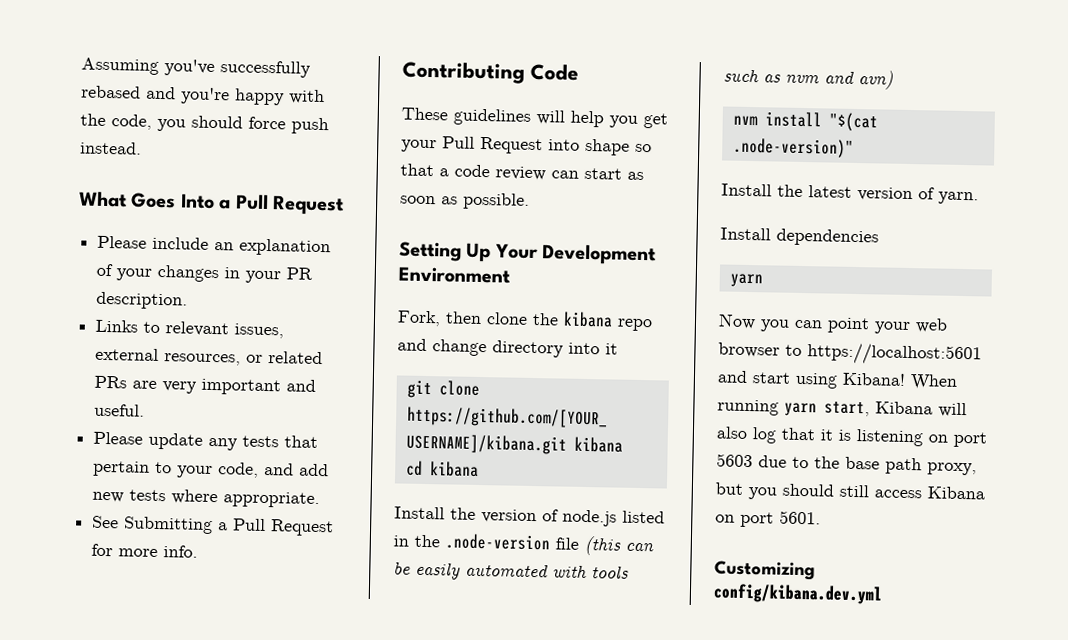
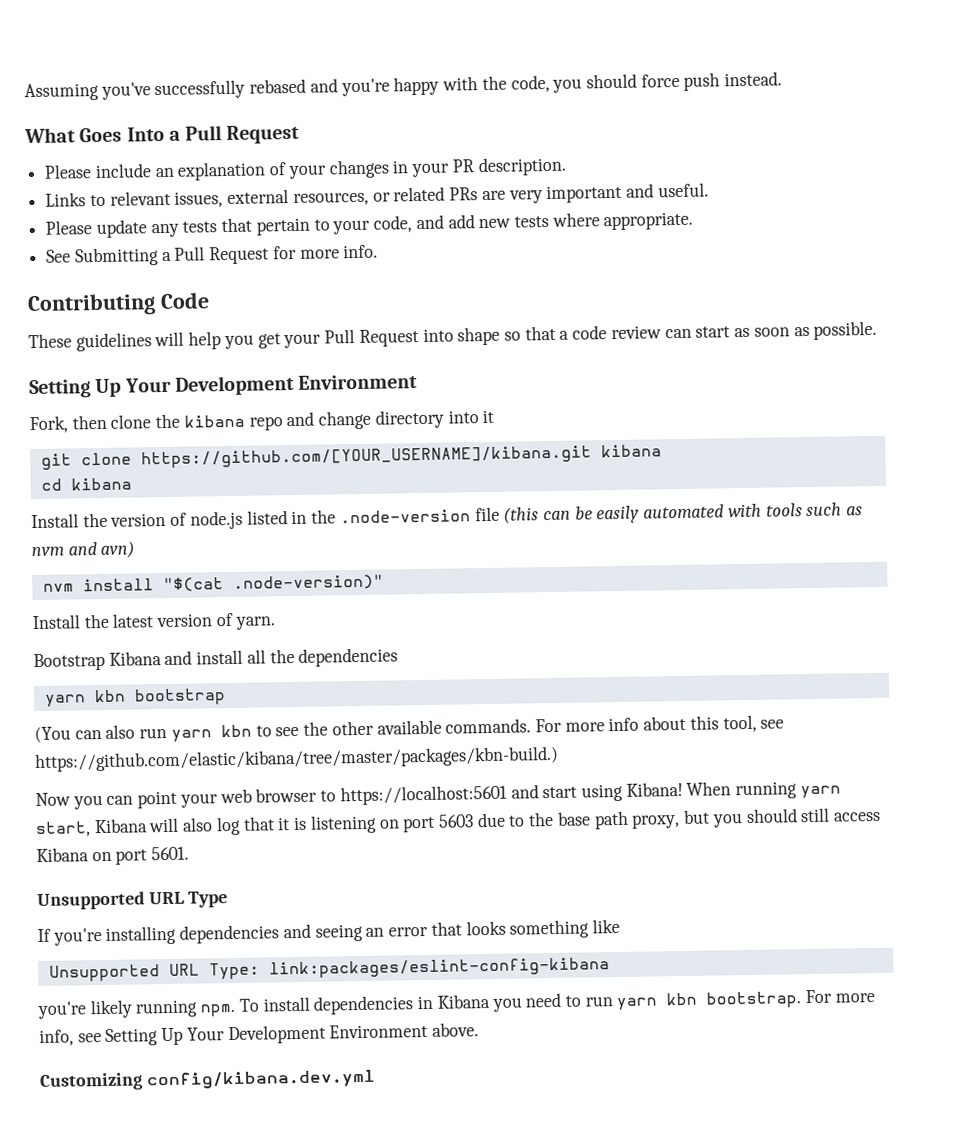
- Install dependencies
- yarn
+ Bootstrap Kibana and install all the dependencies
+ yarn kbn bootstrap
+ (You can also run yarn kbn to see the other available commands. For more info about this tool, see https://github.com/elastic/kibana/tree/master/packages/kbn-build.)
+ Unsupported URL Type
+ If you're installing dependencies and seeing an error that looks something like
+ Unsupported URL Type: link:packages/eslint-config-kibana
+ you're likely running npm. To install dependencies in Kibana you need to run yarn kbn bootstrap. For more info, see Setting Up Your Development Environment above.

